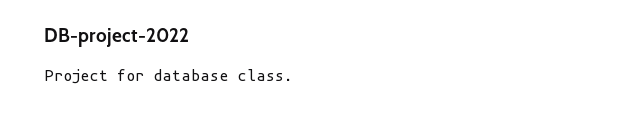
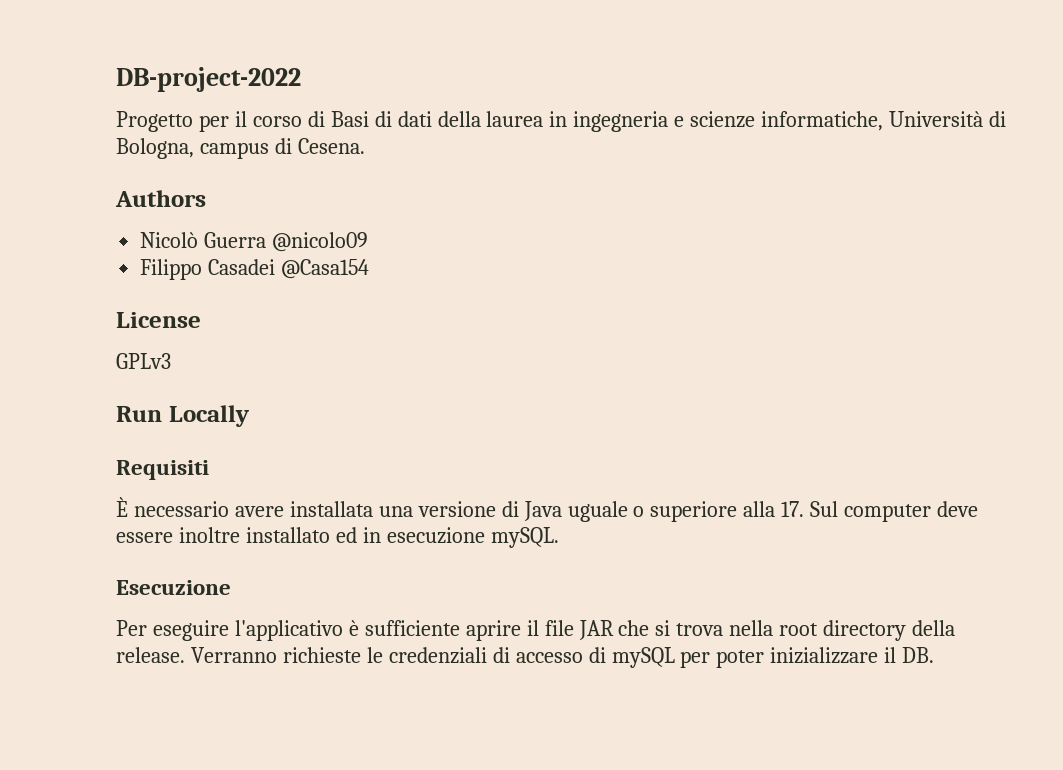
- Project for database class.
+ Progetto per il corso di Basi di dati della laurea in ingegneria e scienze informatiche, Università di Bologna, campus di Cesena.
+ Authors
+ Nicolò Guerra @nicolo09
+ Filippo Casadei @Casa154
+ License
+ GPLv3
+ Run Locally
+ Requisiti
+ È necessario avere installata una versione di Java uguale o superiore alla 17. Sul computer deve essere inoltre installato ed in esecuzione mySQL.
+ Esecuzione
+ Per eseguire l'applicativo è sufficiente aprire il file JAR che si trova nella root directory della release. Verranno richieste le credenziali di accesso di mySQL per poter inizializzare il DB.

